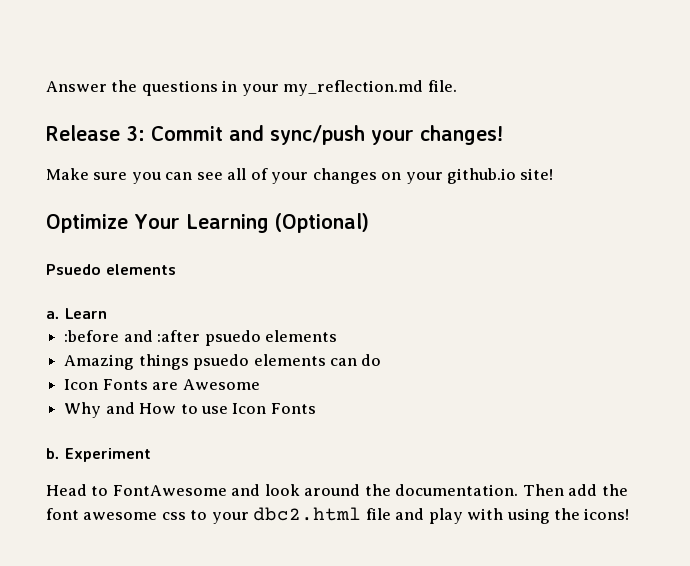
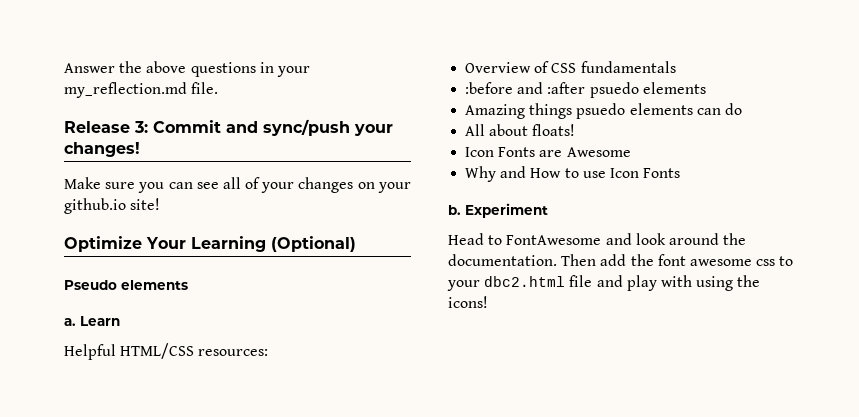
- Answer the questions in your my_reflection.md file.
+ Answer the above questions in your my_reflection.md file.
- Psuedo elements
+ Pseudo elements
+ Helpful HTML/CSS resources:
+ Overview of CSS fundamentals
+ All about floats!

